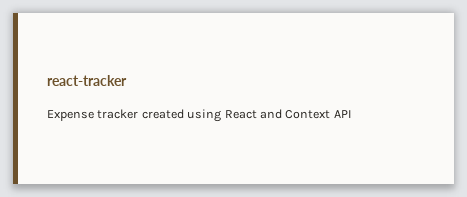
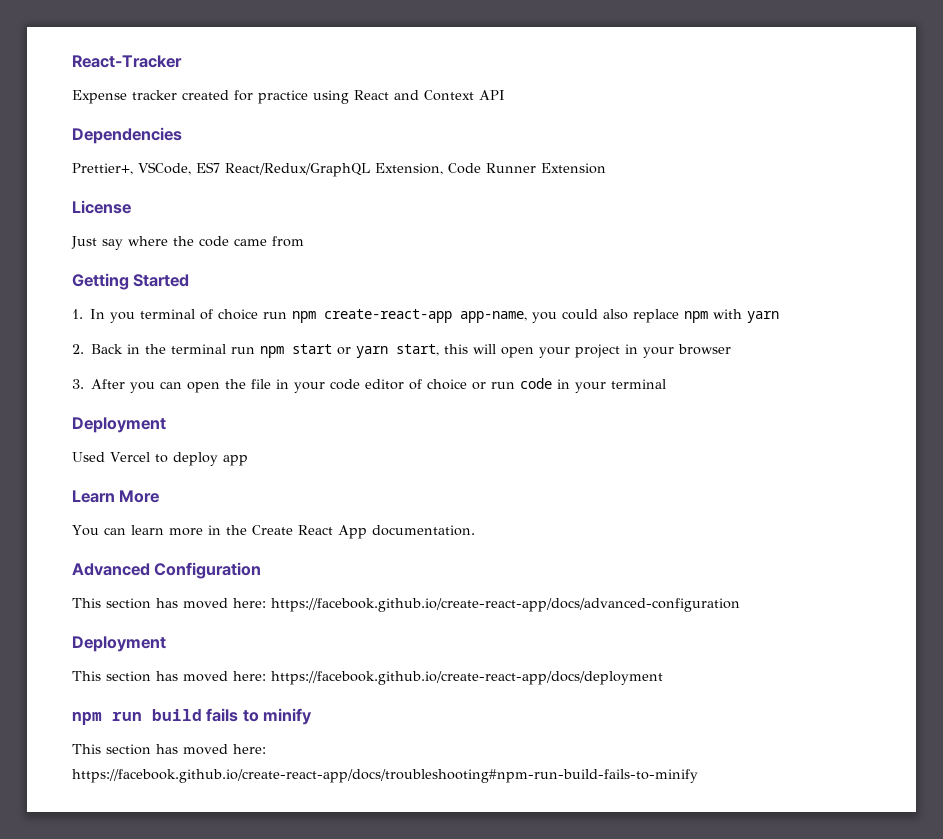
- react-tracker
+ React-Tracker
- Expense tracker created using React and Context API
+ Expense tracker created for practice using React and Context API
+ Dependencies
+ Prettier+, VSCode, ES7 React/Redux/GraphQL Extension, Code Runner Extension
+ License
+ Just say where the code came from
+ Getting Started
+ 1. In you terminal of choice run npm create-react-app app-name, you could also replace npm with yarn
+ 2. Back in the terminal run npm start or yarn start, this will open your project in your browser
+ 3. After you can open the file in your code editor of choice or run code in your terminal
+ Deployment
+ Used Vercel to deploy app
+ Learn More
+ You can learn more in the Create React App documentation.
+ Advanced Configuration
+ This section has moved here: https://facebook.github.io/create-react-app/docs/advanced-configuration
+ Deployment
+ This section has moved here: https://facebook.github.io/create-react-app/docs/deployment
+ npm run build fails to minify
+ This section has moved here: https://facebook.github.io/create-react-app/docs/troubleshooting#npm-run-build-fails-to-minify

